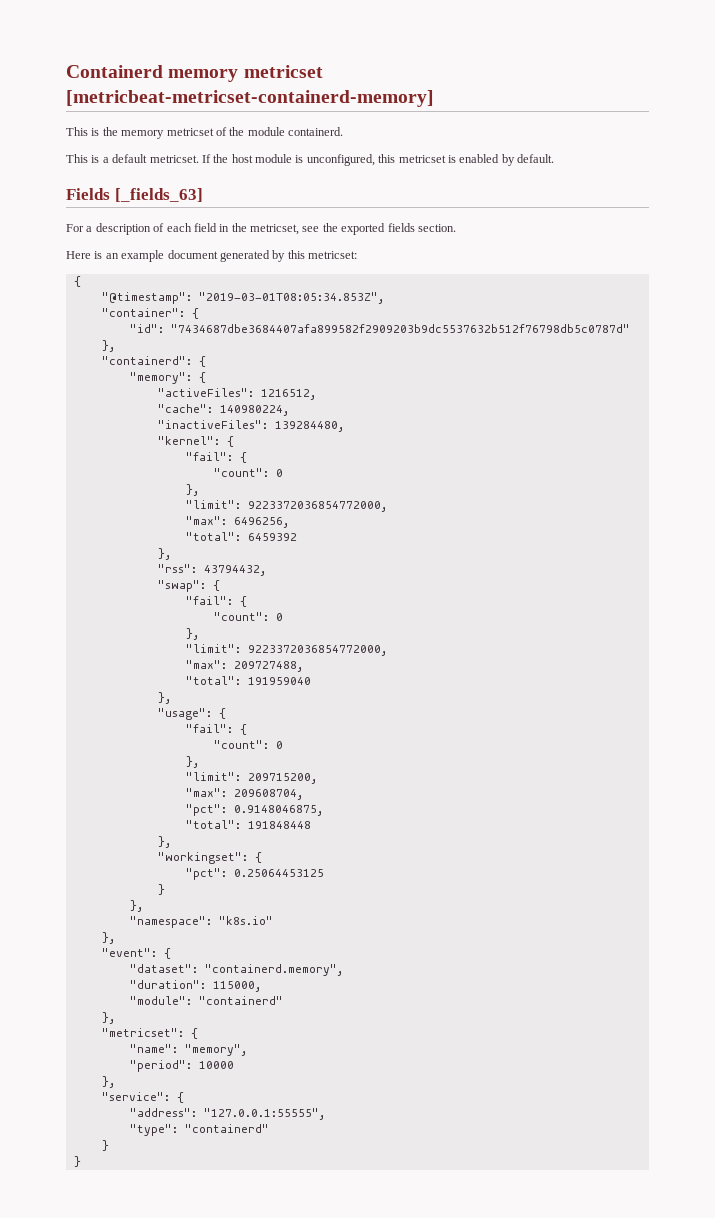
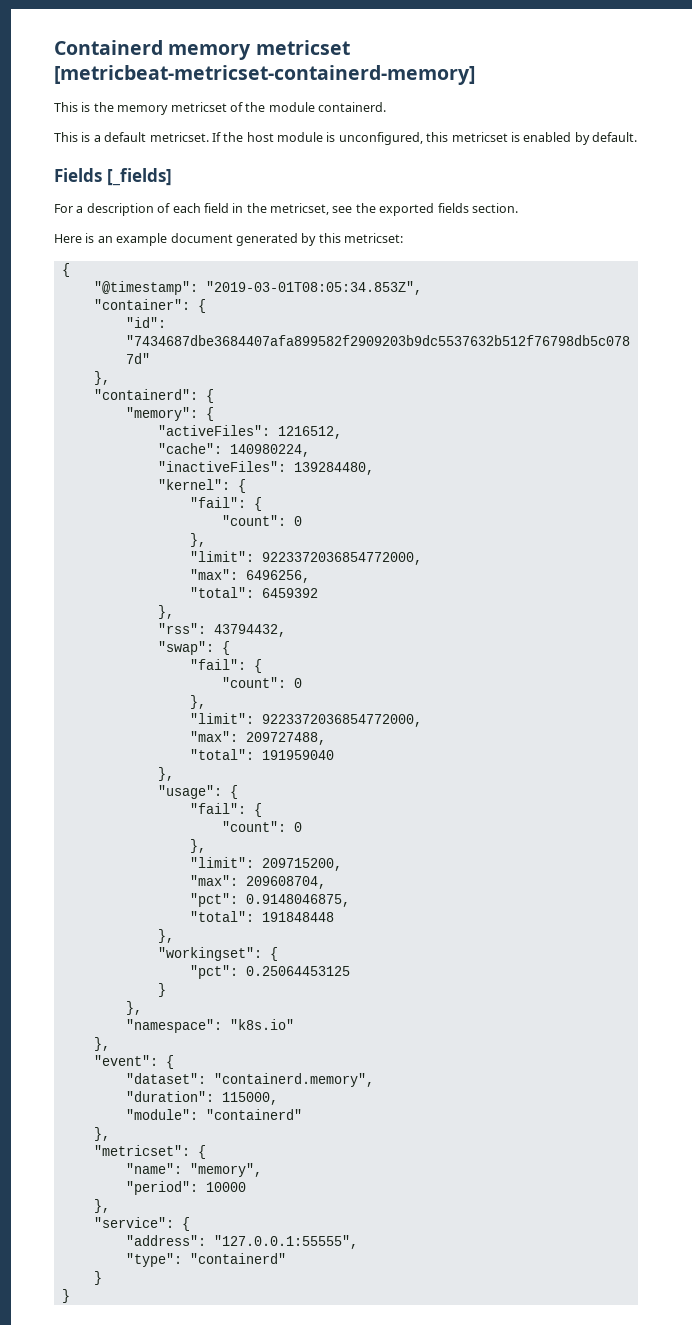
- Fields [_fields_63]
+ Fields [_fields]

